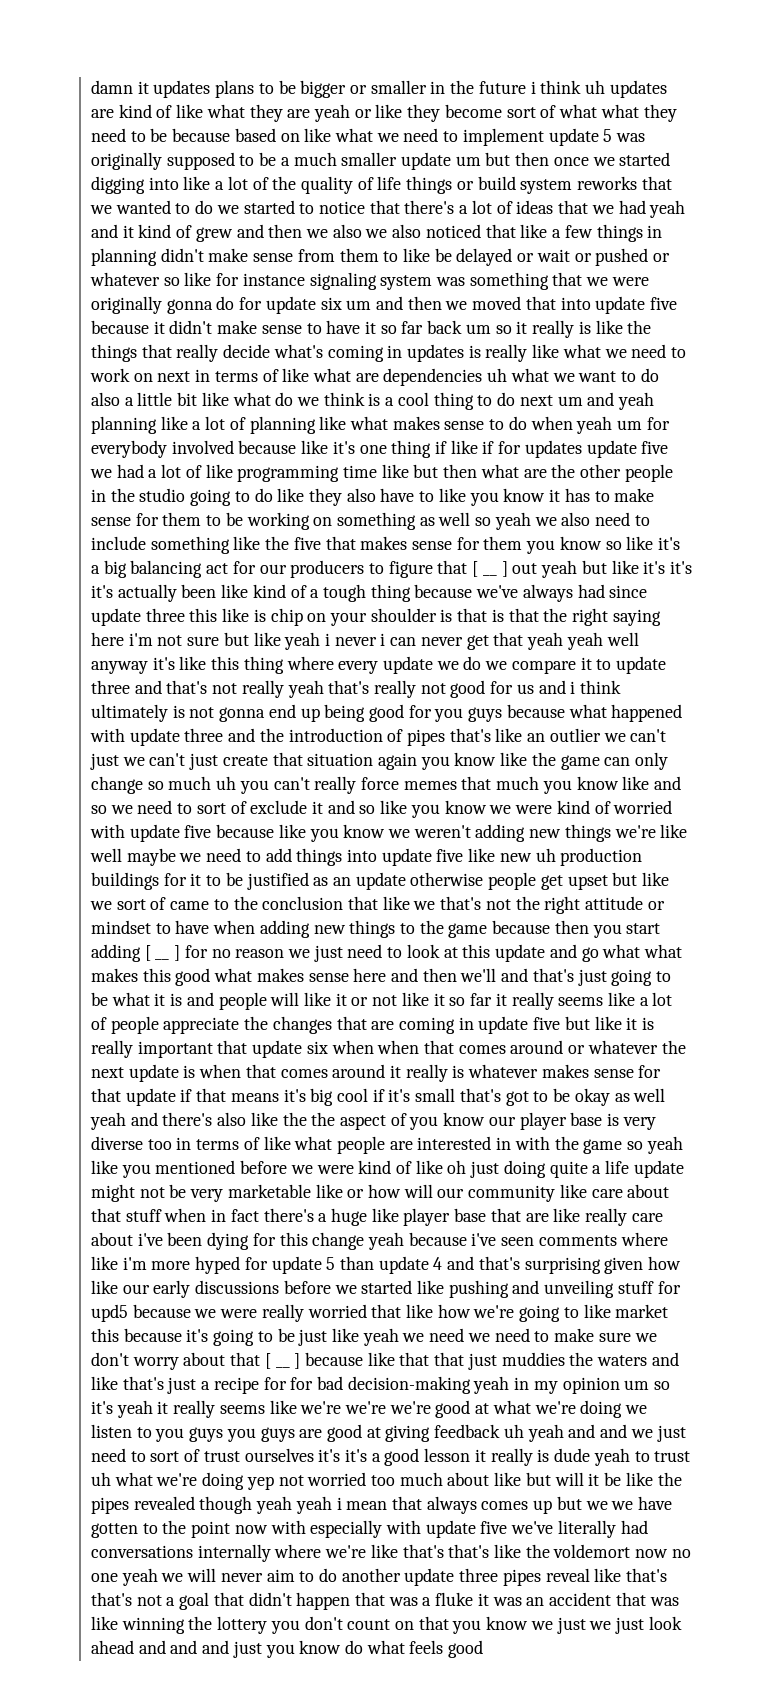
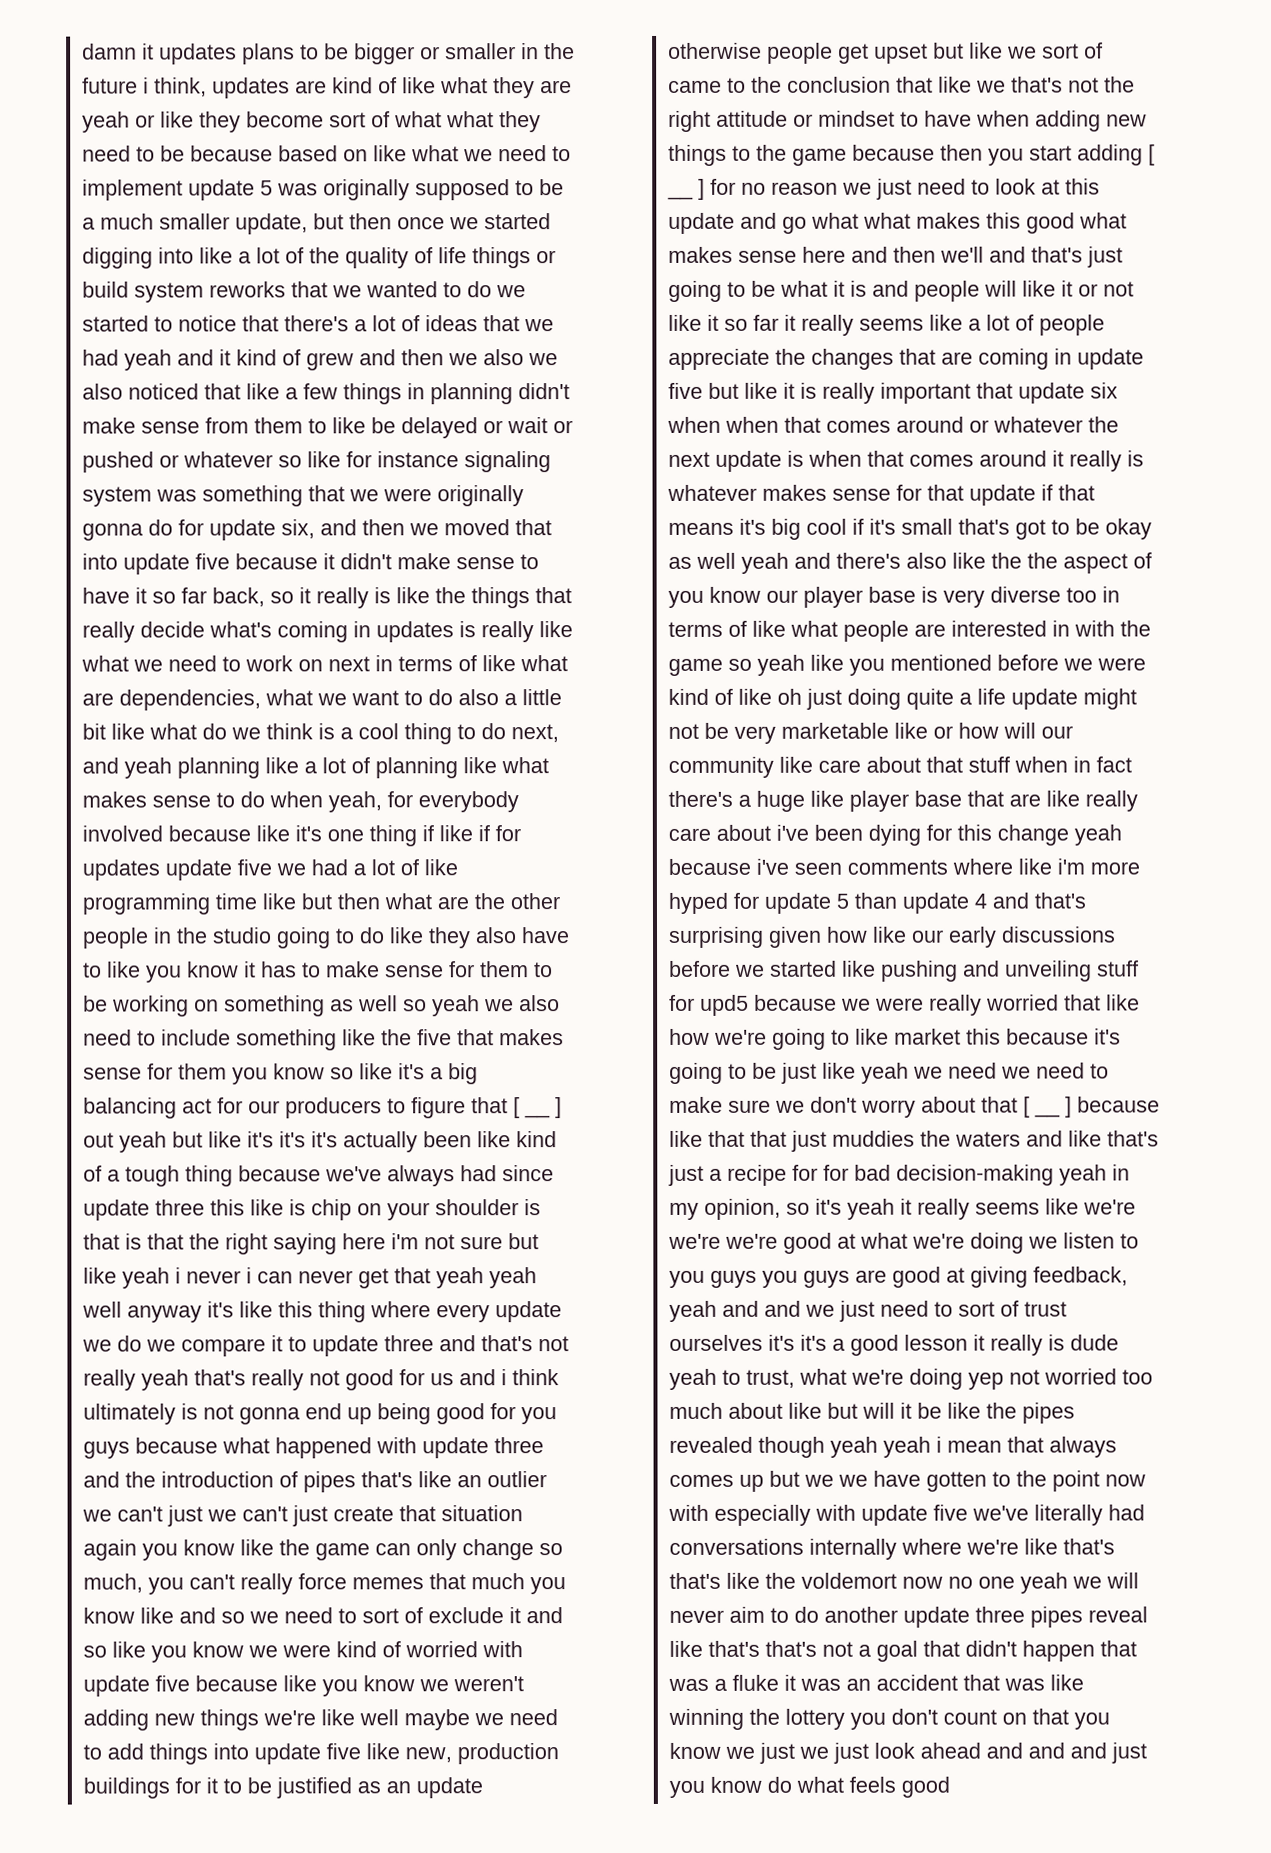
- damn it updates plans to be bigger or smaller in the future i think uh updates are kind of like what they are yeah or like they become sort of what what they need to be because based on like what we need to implement update 5 was originally supposed to be a much smaller update um but then once we started digging into like a lot of the quality of life things or build system reworks that we wanted to do we started to notice that there's a lot of ideas that we had yeah and it kind of grew and then we also we also noticed that like a few things in planning didn't make sense from them to like be delayed or wait or pushed or whatever so like for instance signaling system was something that we were originally gonna do for update six um and then we moved that into update five because it didn't make sense to have it so far back um so it really is like the things that really decide what's coming in updates is really like what we need to work on next in terms of like what are dependencies uh what we want to do also a little bit like what do we think is a cool thing to do next um and yeah planning like a lot of planning like what makes sense to do when yeah um for everybody involved because like it's one thing if like if for updates update five we had a lot of like programming time like but then what are the other people in the studio going to do like they also have to like you know it has to make sense for them to be working on something as well so yeah we also need to include something like the five that makes sense for them you know so like it's a big balancing act for our producers to figure that [ __ ] out yeah but like it's it's it's actually been like kind of a tough thing because we've always had since update three this like is chip on your shoulder is that is that the right saying here i'm not sure but like yeah i never i can never get that yeah yeah well anyway it's like this thing where every update we do we compare it to update three and that's not really yeah that's really not good for us and i think ultimately is not gonna end up being good for you guys because what happened with update three and the introduction of pipes that's like an outlier we can't just we can't just create that situation again you know like the game can only change so much uh you can't really force memes that much you know like and so we need to sort of exclude it and so like you know we were kind of worried with update five because like you know we weren't adding new things we're like well maybe we need to add things into update five like new uh production buildings for it to be justified as an update otherwise people get upset but like we sort of came to the conclusion that like we that's not the right attitude or mindset to have when adding new things to the game because then you start adding [ __ ] for no reason we just need to look at this update and go what what makes this good what makes sense here and then we'll and that's just going to be what it is and people will like it or not like it so far it really seems like a lot of people appreciate the changes that are coming in update five but like it is really important that update six when when that comes around or whatever the next update is when that comes around it really is whatever makes sense for that update if that means it's big cool if it's small that's got to be okay as well yeah and there's also like the the aspect of you know our player base is very diverse too in terms of like what people are interested in with the game so yeah like you mentioned before we were kind of like oh just doing quite a life update might not be very marketable like or how will our community like care about that stuff when in fact there's a huge like player base that are like really care about i've been dying for this change yeah because i've seen comments where like i'm more hyped for update 5 than update 4 and that's surprising given how like our early discussions before we started like pushing and unveiling stuff for upd5 because we were really worried that like how we're going to like market this because it's going to be just like yeah we need we need to make sure we don't worry about that [ __ ] because like that that just muddies the waters and like that's just a recipe for for bad decision-making yeah in my opinion um so it's yeah it really seems like we're we're we're good at what we're doing we listen to you guys you guys are good at giving feedback uh yeah and and we just need to sort of trust ourselves it's it's a good lesson it really is dude yeah to trust uh what we're doing yep not worried too much about like but will it be like the pipes revealed though yeah yeah i mean that always comes up but we we have gotten to the point now with especially with update five we've literally had conversations internally where we're like that's that's like the voldemort now no one yeah we will never aim to do another update three pipes reveal like that's that's not a goal that didn't happen that was a fluke it was an accident that was like winning the lottery you don't count on that you know we just we just look ahead and and and just you know do what feels good
+ damn it updates plans to be bigger or smaller in the future i think, updates are kind of like what they are yeah or like they become sort of what what they need to be because based on like what we need to implement update 5 was originally supposed to be a much smaller update, but then once we started digging into like a lot of the quality of life things or build system reworks that we wanted to do we started to notice that there's a lot of ideas that we had yeah and it kind of grew and then we also we also noticed that like a few things in planning didn't make sense from them to like be delayed or wait or pushed or whatever so like for instance signaling system was something that we were originally gonna do for update six, and then we moved that into update five because it didn't make sense to have it so far back, so it really is like the things that really decide what's coming in updates is really like what we need to work on next in terms of like what are dependencies, what we want to do also a little bit like what do we think is a cool thing to do next, and yeah planning like a lot of planning like what makes sense to do when yeah, for everybody involved because like it's one thing if like if for updates update five we had a lot of like programming time like but then what are the other people in the studio going to do like they also have to like you know it has to make sense for them to be working on something as well so yeah we also need to include something like the five that makes sense for them you know so like it's a big balancing act for our producers to figure that [ __ ] out yeah but like it's it's it's actually been like kind of a tough thing because we've always had since update three this like is chip on your shoulder is that is that the right saying here i'm not sure but like yeah i never i can never get that yeah yeah well anyway it's like this thing where every update we do we compare it to update three and that's not really yeah that's really not good for us and i think ultimately is not gonna end up being good for you guys because what happened with update three and the introduction of pipes that's like an outlier we can't just we can't just create that situation again you know like the game can only change so much, you can't really force memes that much you know like and so we need to sort of exclude it and so like you know we were kind of worried with update five because like you know we weren't adding new things we're like well maybe we need to add things into update five like new, production buildings for it to be justified as an update otherwise people get upset but like we sort of came to the conclusion that like we that's not the right attitude or mindset to have when adding new things to the game because then you start adding [ __ ] for no reason we just need to look at this update and go what what makes this good what makes sense here and then we'll and that's just going to be what it is and people will like it or not like it so far it really seems like a lot of people appreciate the changes that are coming in update five but like it is really important that update six when when that comes around or whatever the next update is when that comes around it really is whatever makes sense for that update if that means it's big cool if it's small that's got to be okay as well yeah and there's also like the the aspect of you know our player base is very diverse too in terms of like what people are interested in with the game so yeah like you mentioned before we were kind of like oh just doing quite a life update might not be very marketable like or how will our community like care about that stuff when in fact there's a huge like player base that are like really care about i've been dying for this change yeah because i've seen comments where like i'm more hyped for update 5 than update 4 and that's surprising given how like our early discussions before we started like pushing and unveiling stuff for upd5 because we were really worried that like how we're going to like market this because it's going to be just like yeah we need we need to make sure we don't worry about that [ __ ] because like that that just muddies the waters and like that's just a recipe for for bad decision-making yeah in my opinion, so it's yeah it really seems like we're we're we're good at what we're doing we listen to you guys you guys are good at giving feedback, yeah and and we just need to sort of trust ourselves it's it's a good lesson it really is dude yeah to trust, what we're doing yep not worried too much about like but will it be like the pipes revealed though yeah yeah i mean that always comes up but we we have gotten to the point now with especially with update five we've literally had conversations internally where we're like that's that's like the voldemort now no one yeah we will never aim to do another update three pipes reveal like that's that's not a goal that didn't happen that was a fluke it was an accident that was like winning the lottery you don't count on that you know we just we just look ahead and and and just you know do what feels good

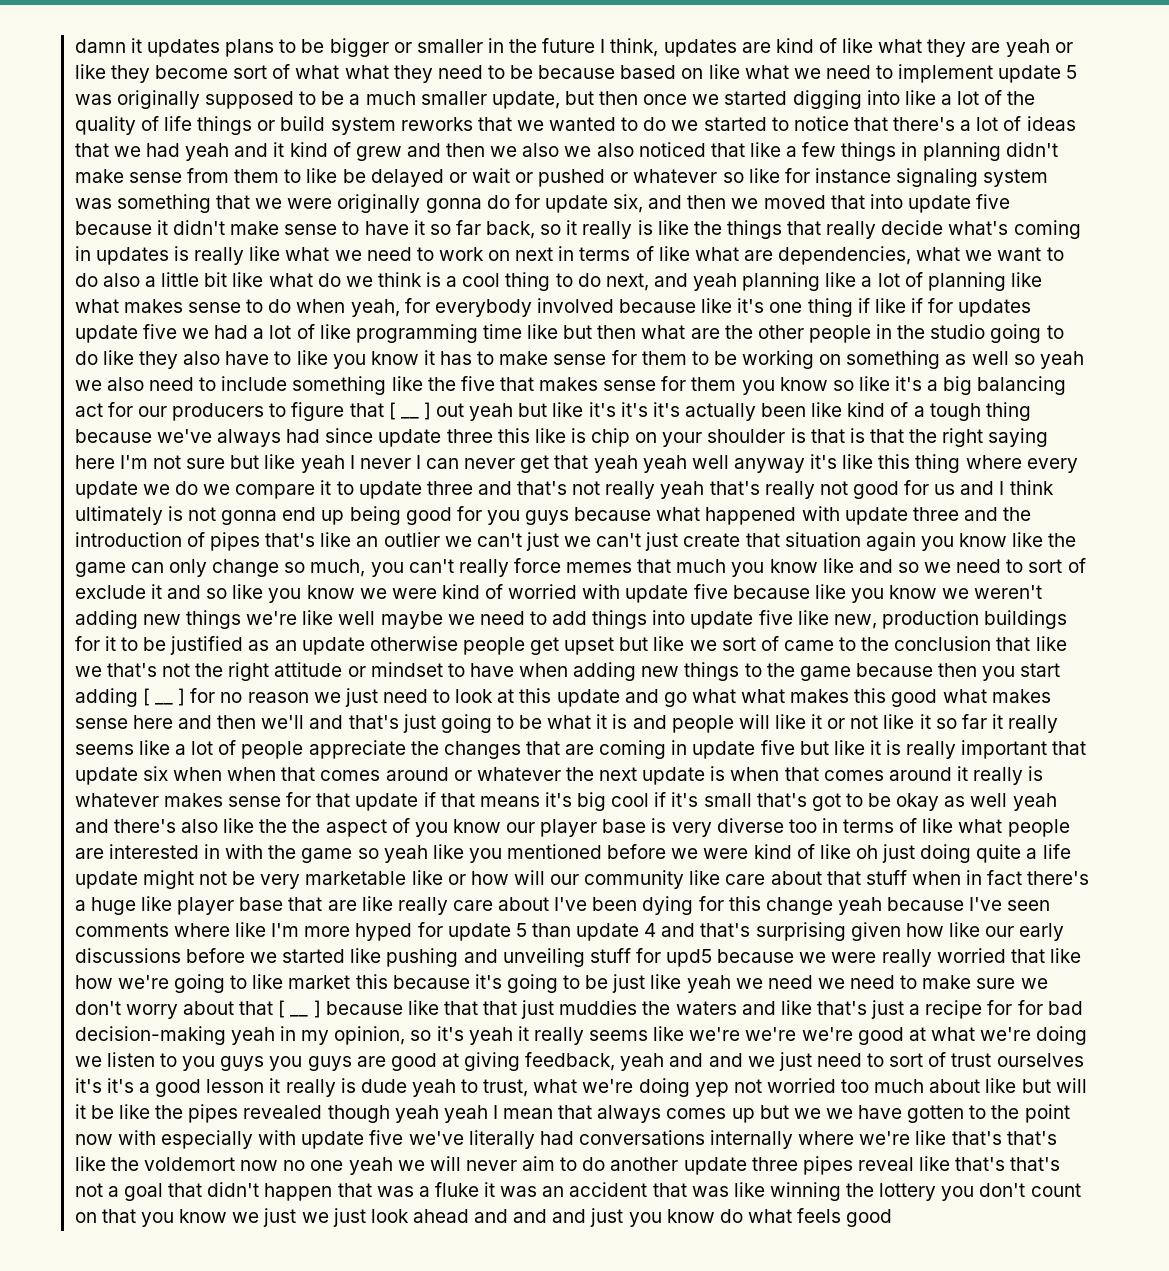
- damn it updates plans to be bigger or smaller in the future i think, updates are kind of like what they are yeah or like they become sort of what what they need to be because based on like what we need to implement update 5 was originally supposed to be a much smaller update, but then once we started digging into like a lot of the quality of life things or build system reworks that we wanted to do we started to notice that there's a lot of ideas that we had yeah and it kind of grew and then we also we also noticed that like a few things in planning didn't make sense from them to like be delayed or wait or pushed or whatever so like for instance signaling system was something that we were originally gonna do for update six, and then we moved that into update five because it didn't make sense to have it so far back, so it really is like the things that really decide what's coming in updates is really like what we need to work on next in terms of like what are dependencies, what we want to do also a little bit like what do we think is a cool thing to do next, and yeah planning like a lot of planning like what makes sense to do when yeah, for everybody involved because like it's one thing if like if for updates update five we had a lot of like programming time like but then what are the other people in the studio going to do like they also have to like you know it has to make sense for them to be working on something as well so yeah we also need to include something like the five that makes sense for them you know so like it's a big balancing act for our producers to figure that [ __ ] out yeah but like it's it's it's actually been like kind of a tough thing because we've always had since update three this like is chip on your shoulder is that is that the right saying here i'm not sure but like yeah i never i can never get that yeah yeah well anyway it's like this thing where every update we do we compare it to update three and that's not really yeah that's really not good for us and i think ultimately is not gonna end up being good for you guys because what happened with update three and the introduction of pipes that's like an outlier we can't just we can't just create that situation again you know like the game can only change so much, you can't really force memes that much you know like and so we need to sort of exclude it and so like you know we were kind of worried with update five because like you know we weren't adding new things we're like well maybe we need to add things into update five like new, production buildings for it to be justified as an update otherwise people get upset but like we sort of came to the conclusion that like we that's not the right attitude or mindset to have when adding new things to the game because then you start adding [ __ ] for no reason we just need to look at this update and go what what makes this good what makes sense here and then we'll and that's just going to be what it is and people will like it or not like it so far it really seems like a lot of people appreciate the changes that are coming in update five but like it is really important that update six when when that comes around or whatever the next update is when that comes around it really is whatever makes sense for that update if that means it's big cool if it's small that's got to be okay as well yeah and there's also like the the aspect of you know our player base is very diverse too in terms of like what people are interested in with the game so yeah like you mentioned before we were kind of like oh just doing quite a life update might not be very marketable like or how will our community like care about that stuff when in fact there's a huge like player base that are like really care about i've been dying for this change yeah because i've seen comments where like i'm more hyped for update 5 than update 4 and that's surprising given how like our early discussions before we started like pushing and unveiling stuff for upd5 because we were really worried that like how we're going to like market this because it's going to be just like yeah we need we need to make sure we don't worry about that [ __ ] because like that that just muddies the waters and like that's just a recipe for for bad decision-making yeah in my opinion, so it's yeah it really seems like we're we're we're good at what we're doing we listen to you guys you guys are good at giving feedback, yeah and and we just need to sort of trust ourselves it's it's a good lesson it really is dude yeah to trust, what we're doing yep not worried too much about like but will it be like the pipes revealed though yeah yeah i mean that always comes up but we we have gotten to the point now with especially with update five we've literally had conversations internally where we're like that's that's like the voldemort now no one yeah we will never aim to do another update three pipes reveal like that's that's not a goal that didn't happen that was a fluke it was an accident that was like winning the lottery you don't count on that you know we just we just look ahead and and and just you know do what feels good
+ damn it updates plans to be bigger or smaller in the future I think, updates are kind of like what they are yeah or like they become sort of what what they need to be because based on like what we need to implement update 5 was originally supposed to be a much smaller update, but then once we started digging into like a lot of the quality of life things or build system reworks that we wanted to do we started to notice that there's a lot of ideas that we had yeah and it kind of grew and then we also we also noticed that like a few things in planning didn't make sense from them to like be delayed or wait or pushed or whatever so like for instance signaling system was something that we were originally gonna do for update six, and then we moved that into update five because it didn't make sense to have it so far back, so it really is like the things that really decide what's coming in updates is really like what we need to work on next in terms of like what are dependencies, what we want to do also a little bit like what do we think is a cool thing to do next, and yeah planning like a lot of planning like what makes sense to do when yeah, for everybody involved because like it's one thing if like if for updates update five we had a lot of like programming time like but then what are the other people in the studio going to do like they also have to like you know it has to make sense for them to be working on something as well so yeah we also need to include something like the five that makes sense for them you know so like it's a big balancing act for our producers to figure that [ __ ] out yeah but like it's it's it's actually been like kind of a tough thing because we've always had since update three this like is chip on your shoulder is that is that the right saying here I'm not sure but like yeah I never I can never get that yeah yeah well anyway it's like this thing where every update we do we compare it to update three and that's not really yeah that's really not good for us and I think ultimately is not gonna end up being good for you guys because what happened with update three and the introduction of pipes that's like an outlier we can't just we can't just create that situation again you know like the game can only change so much, you can't really force memes that much you know like and so we need to sort of exclude it and so like you know we were kind of worried with update five because like you know we weren't adding new things we're like well maybe we need to add things into update five like new, production buildings for it to be justified as an update otherwise people get upset but like we sort of came to the conclusion that like we that's not the right attitude or mindset to have when adding new things to the game because then you start adding [ __ ] for no reason we just need to look at this update and go what what makes this good what makes sense here and then we'll and that's just going to be what it is and people will like it or not like it so far it really seems like a lot of people appreciate the changes that are coming in update five but like it is really important that update six when when that comes around or whatever the next update is when that comes around it really is whatever makes sense for that update if that means it's big cool if it's small that's got to be okay as well yeah and there's also like the the aspect of you know our player base is very diverse too in terms of like what people are interested in with the game so yeah like you mentioned before we were kind of like oh just doing quite a life update might not be very marketable like or how will our community like care about that stuff when in fact there's a huge like player base that are like really care about I've been dying for this change yeah because I've seen comments where like I'm more hyped for update 5 than update 4 and that's surprising given how like our early discussions before we started like pushing and unveiling stuff for upd5 because we were really worried that like how we're going to like market this because it's going to be just like yeah we need we need to make sure we don't worry about that [ __ ] because like that that just muddies the waters and like that's just a recipe for for bad decision-making yeah in my opinion, so it's yeah it really seems like we're we're we're good at what we're doing we listen to you guys you guys are good at giving feedback, yeah and and we just need to sort of trust ourselves it's it's a good lesson it really is dude yeah to trust, what we're doing yep not worried too much about like but will it be like the pipes revealed though yeah yeah I mean that always comes up but we we have gotten to the point now with especially with update five we've literally had conversations internally where we're like that's that's like the voldemort now no one yeah we will never aim to do another update three pipes reveal like that's that's not a goal that didn't happen that was a fluke it was an accident that was like winning the lottery you don't count on that you know we just we just look ahead and and and just you know do what feels good

